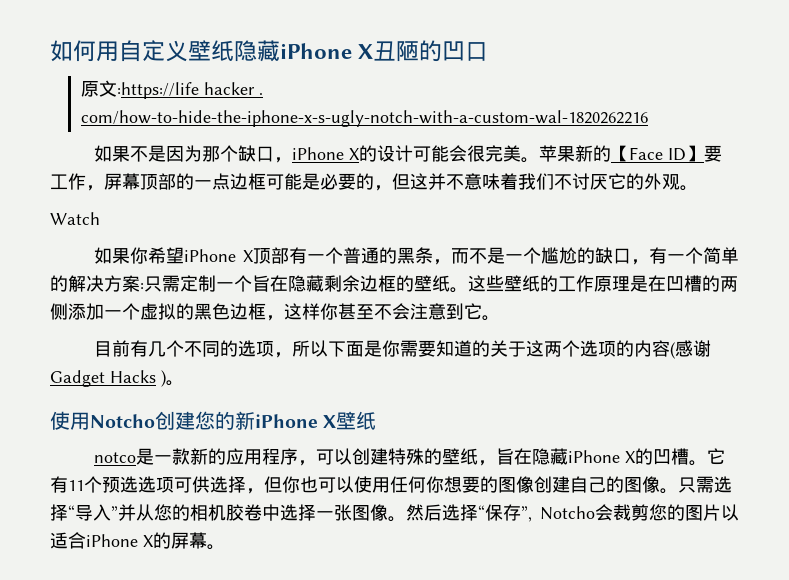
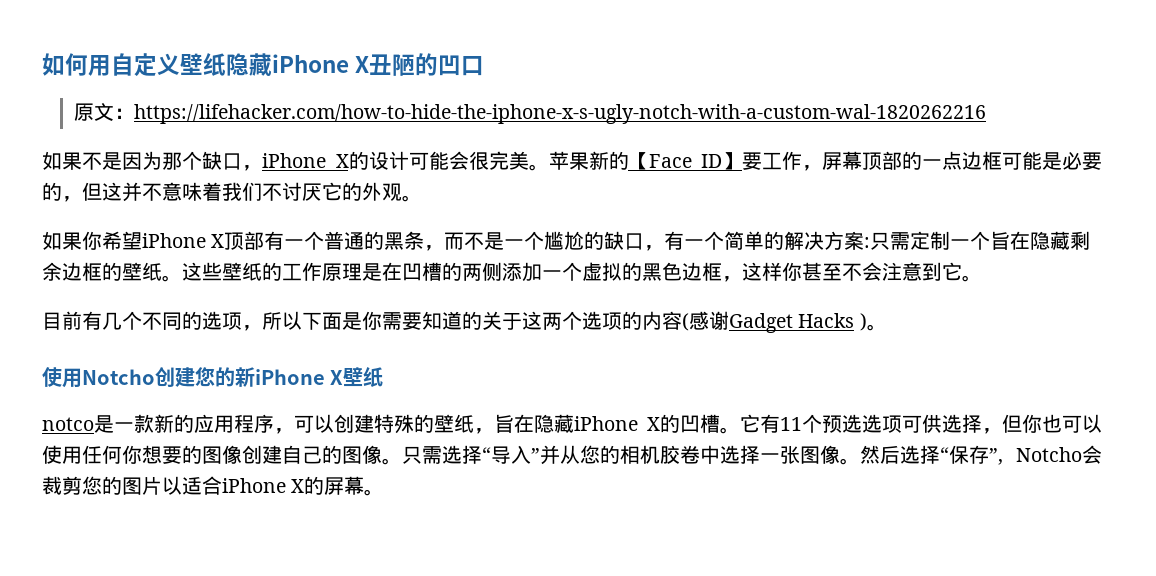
- 原文:https://life hacker . com/how-to-hide-the-iphone-x-s-ugly-notch-with-a-custom-wal-1820262216
+ 原文：https://lifehacker.com/how-to-hide-the-iphone-x-s-ugly-notch-with-a-custom-wal-1820262216
- Watch

